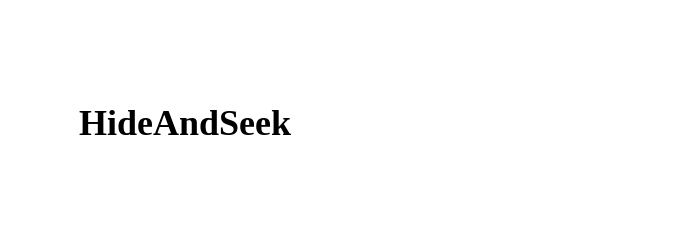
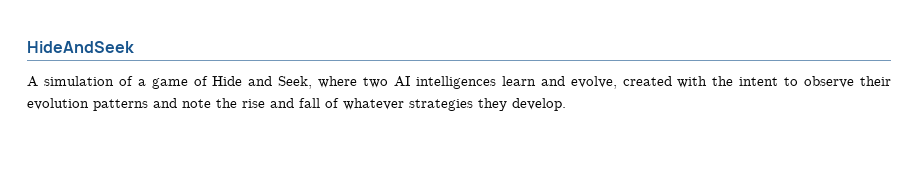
+ A simulation of a game of Hide and Seek, where two AI intelligences learn and evolve, created with the intent to observe their evolution patterns and note the rise and fall of whatever strategies they develop.

